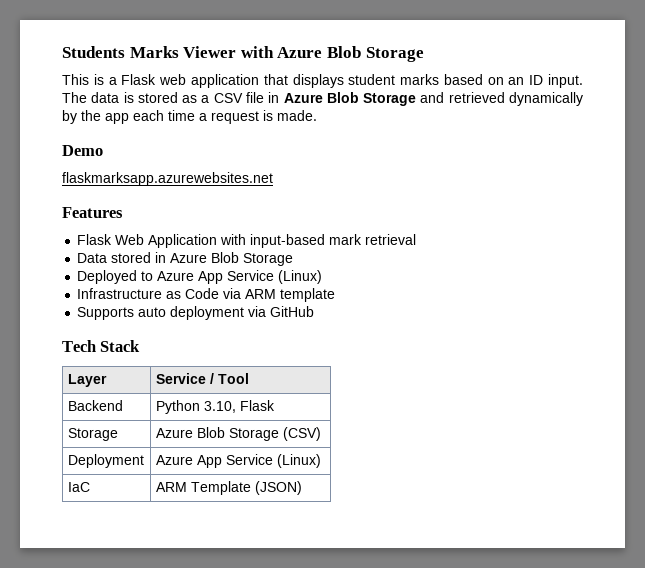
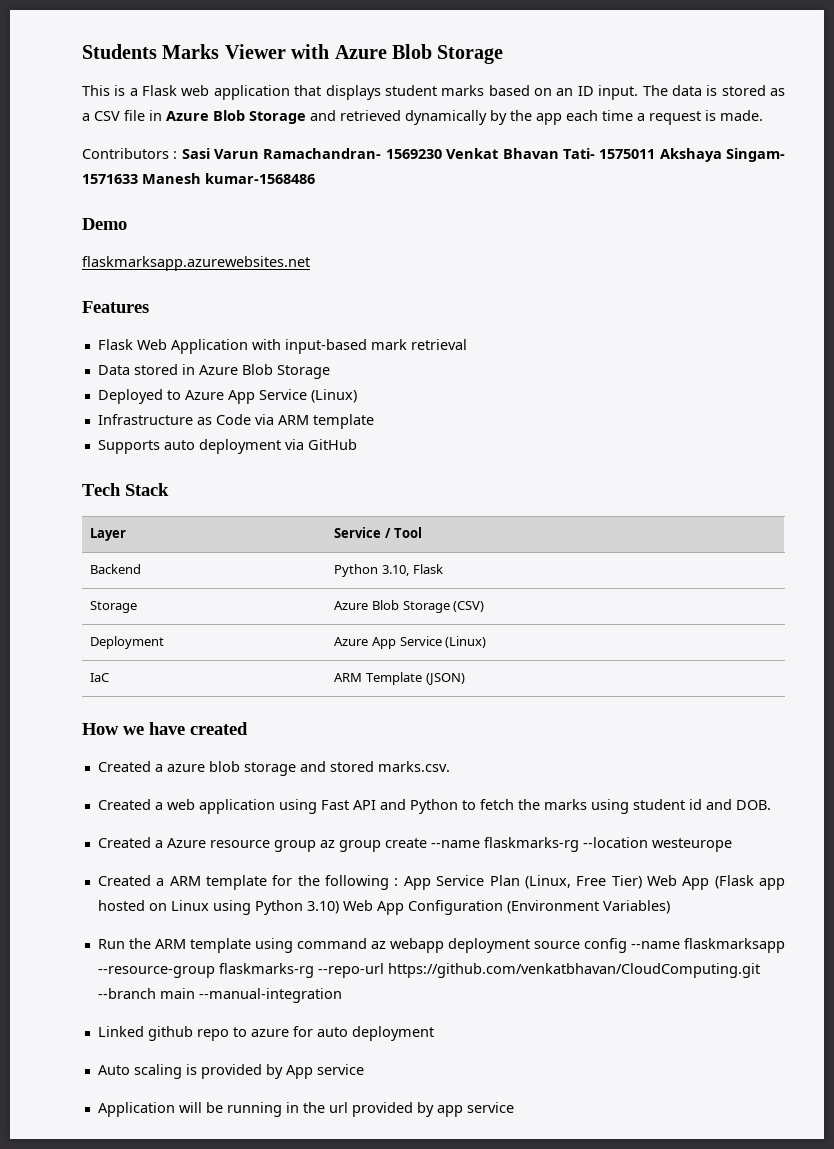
+ Contributors : Sasi Varun Ramachandran- 1569230 Venkat Bhavan Tati- 1575011 Akshaya Singam- 1571633 Manesh kumar-1568486
+ How we have created
+ Created a azure blob storage and stored marks.csv.
+ Created a web application using Fast API and Python to fetch the marks using student id and DOB.
+ Created a Azure resource group az group create --name flaskmarks-rg --location westeurope
+ Created a ARM template for the following : App Service Plan (Linux, Free Tier) Web App (Flask app hosted on Linux using Python 3.10) Web App Configuration (Environment Variables)
+ Run the ARM template using command az webapp deployment source config --name flaskmarksapp --resource-group flaskmarks-rg --repo-url https://github.com/venkatbhavan/CloudComputing.git --branch main --manual-integration
+ Linked github repo to azure for auto deployment
+ Auto scaling is provided by App service
+ Application will be running in the url provided by app service

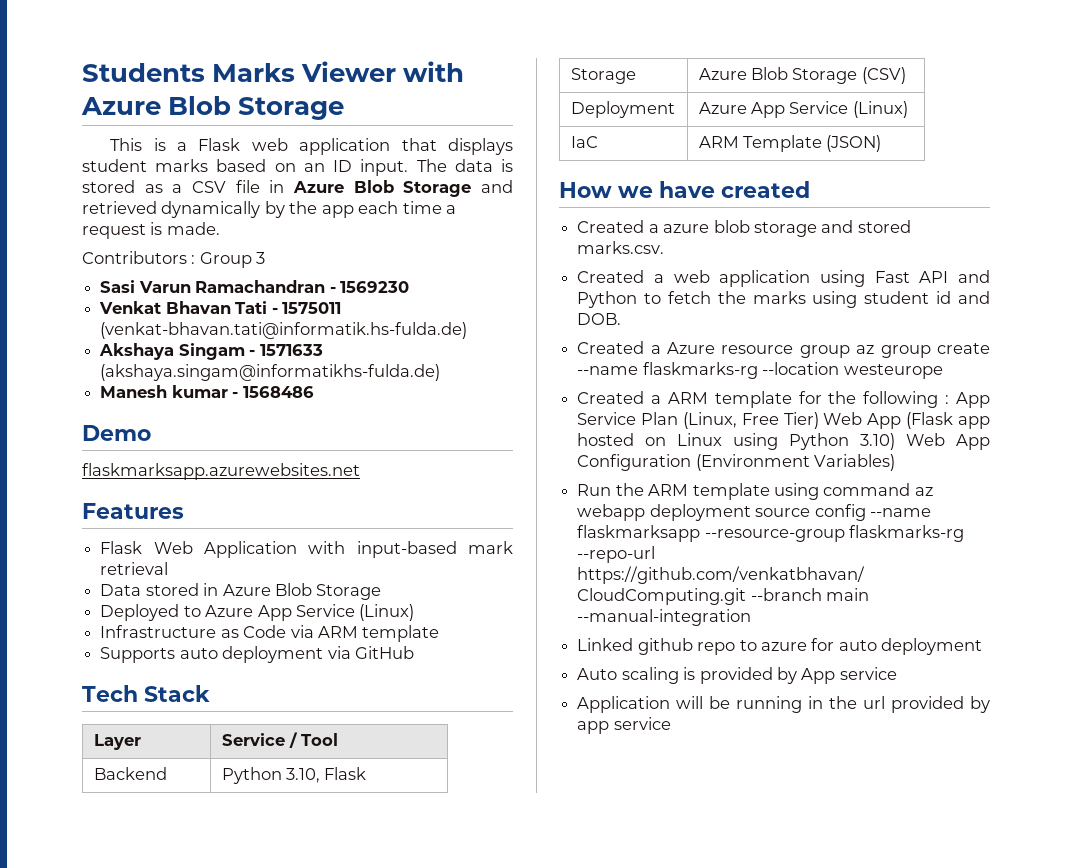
- Contributors : Sasi Varun Ramachandran- 1569230 Venkat Bhavan Tati- 1575011 Akshaya Singam- 1571633 Manesh kumar-1568486
+ Contributors : Group 3
+ Sasi Varun Ramachandran - 1569230
+ Venkat Bhavan Tati - 1575011 (venkat-bhavan.tati@informatik.hs-fulda.de)
+ Akshaya Singam - 1571633 (akshaya.singam@informatikhs-fulda.de)
+ Manesh kumar - 1568486

